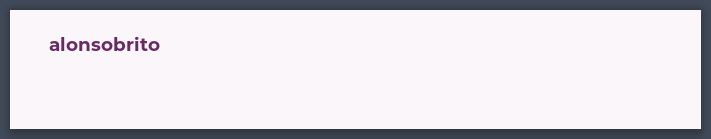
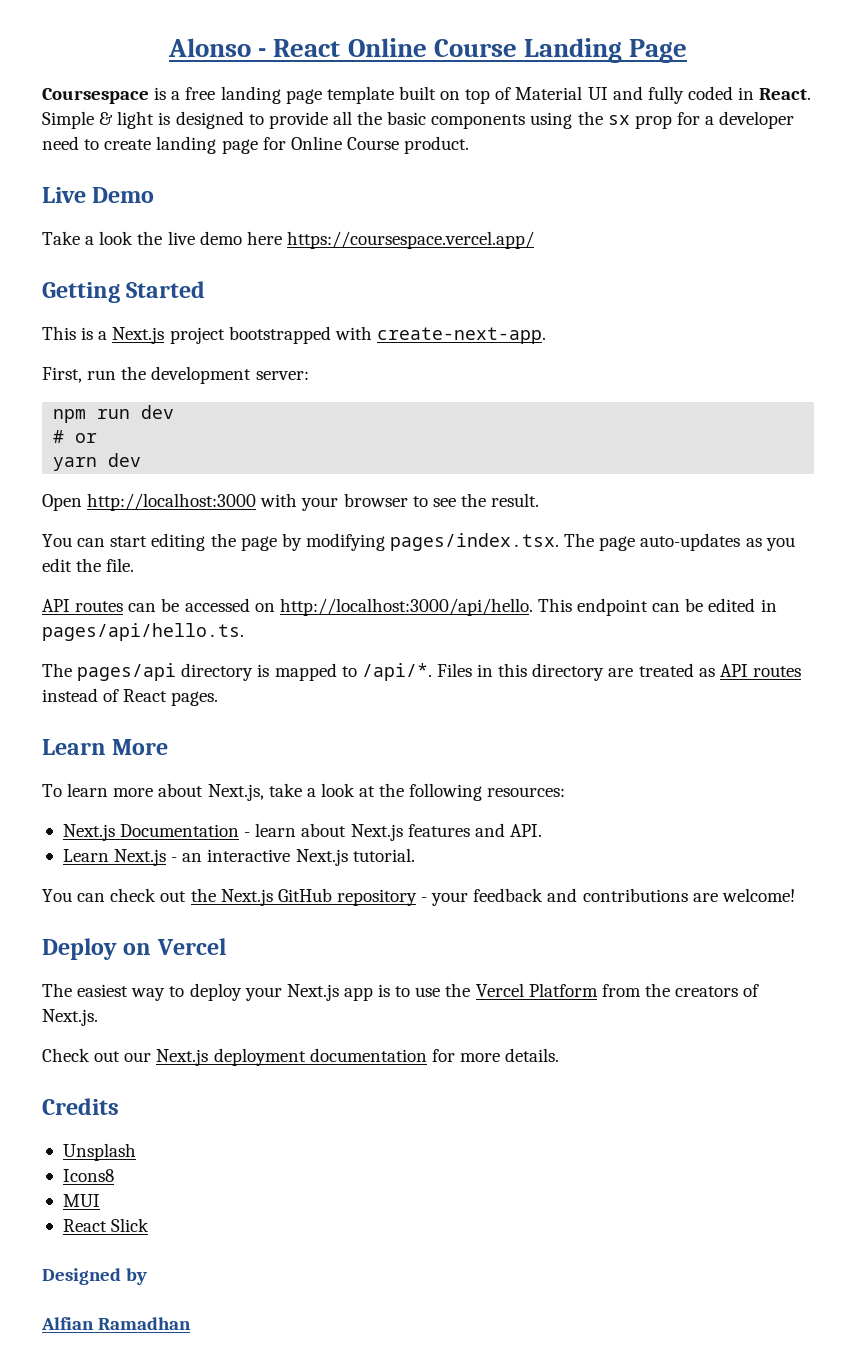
- alonsobrito
+ Alonso - React Online Course Landing Page
+ Coursespace is a free landing page template built on top of Material UI and fully coded in React. Simple & light is designed to provide all the basic components using the sx prop for a developer need to create landing page for Online Course product.
+ Live Demo
+ Take a look the live demo here https://coursespace.vercel.app/
+ Getting Started
+ This is a Next.js project bootstrapped with create-next-app.
+ First, run the development server:
+ npm run dev
+ # or
+ yarn dev
+ Open http://localhost:3000 with your browser to see the result.
+ You can start editing the page by modifying pages/index.tsx. The page auto-updates as you edit the file.
+ API routes can be accessed on http://localhost:3000/api/hello. This endpoint can be edited in pages/api/hello.ts.
+ The pages/api directory is mapped to /api/*. Files in this directory are treated as API routes instead of React pages.
+ Learn More
+ To learn more about Next.js, take a look at the following resources:
+ Next.js Documentation - learn about Next.js features and API.
+ Learn Next.js - an interactive Next.js tutorial.
+ You can check out the Next.js GitHub repository - your feedback and contributions are welcome!
+ Deploy on Vercel
+ The easiest way to deploy your Next.js app is to use the Vercel Platform from the creators of Next.js.
+ Check out our Next.js deployment documentation for more details.
+ Credits
+ Unsplash
+ Icons8
+ MUI
+ React Slick
+ Designed by
+ Alfian Ramadhan

